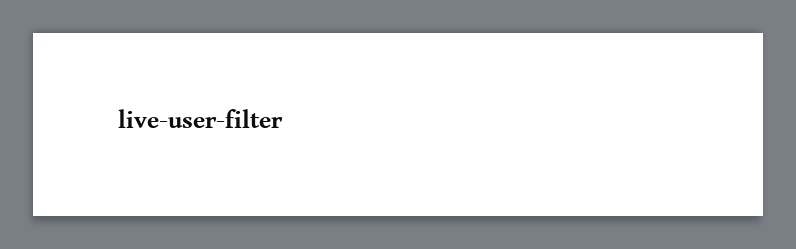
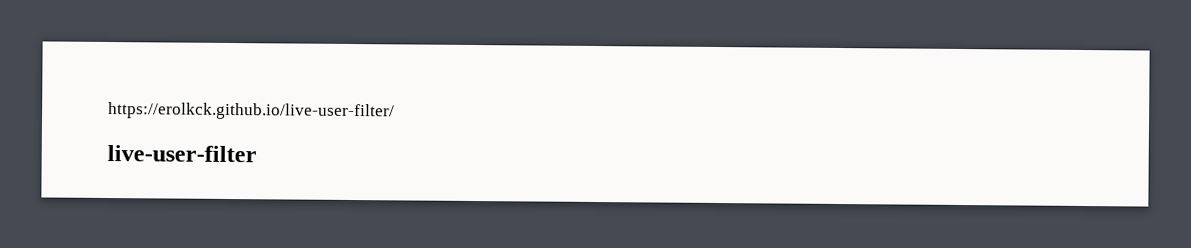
+ https://erolkck.github.io/live-user-filter/

